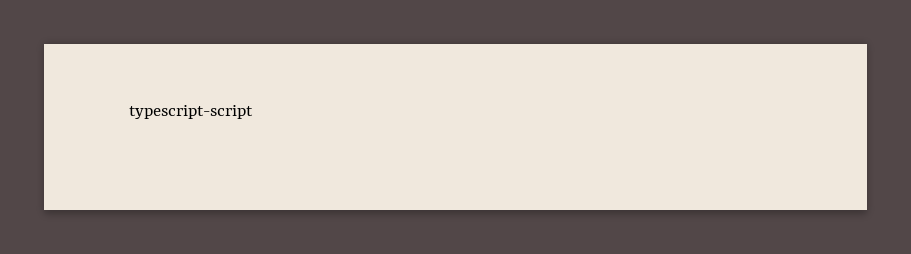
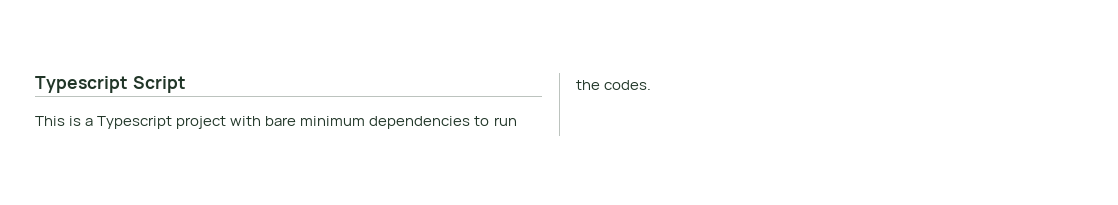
- typescript-script
+ Typescript Script
+ This is a Typescript project with bare minimum dependencies to run the codes.

